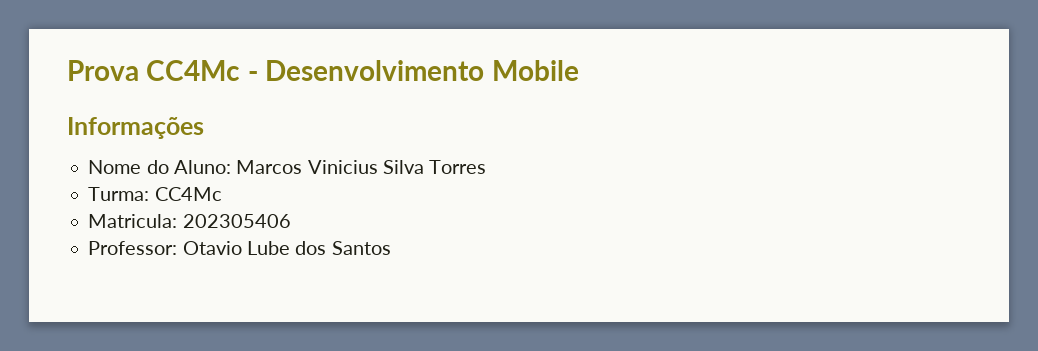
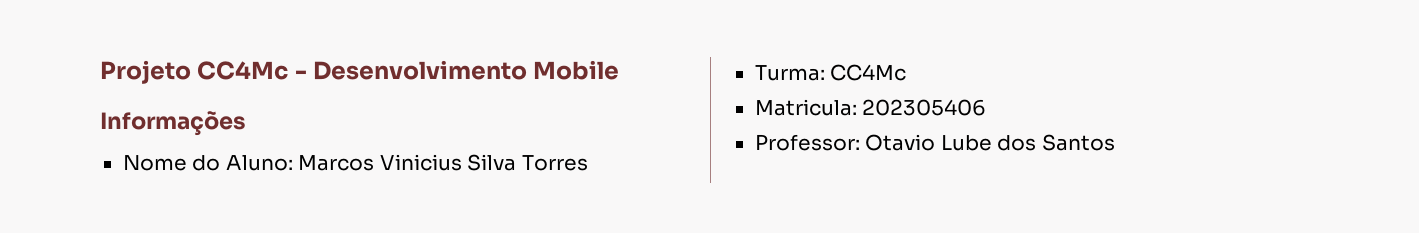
- Prova CC4Mc - Desenvolvimento Mobile
+ Projeto CC4Mc - Desenvolvimento Mobile

